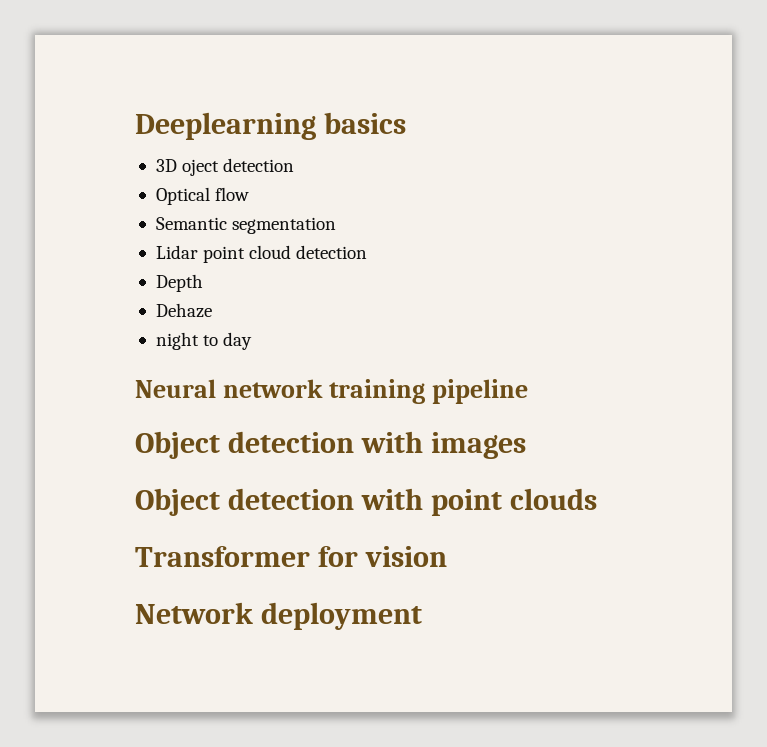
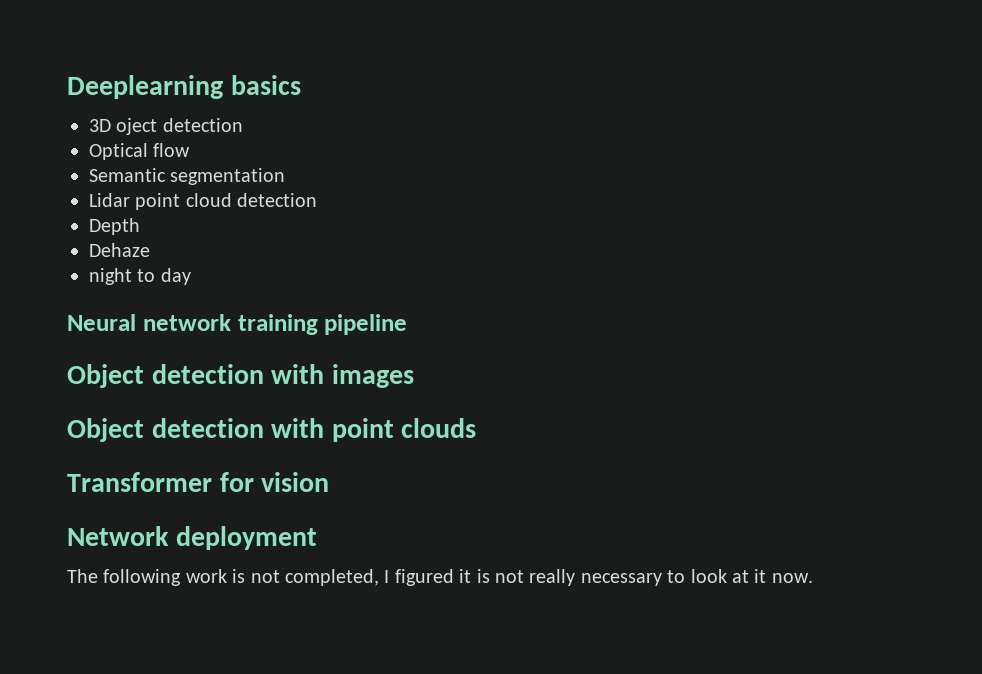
+ The following work is not completed, I figured it is not really necessary to look at it now.

